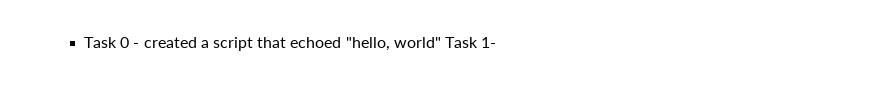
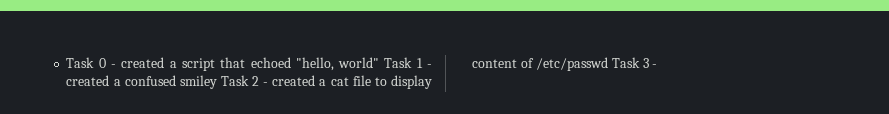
- Task 0 - created a script that echoed "hello, world" Task 1-
+ Task 0 - created a script that echoed "hello, world" Task 1 - created a confused smiley Task 2 - created a cat file to display content of /etc/passwd Task 3 -

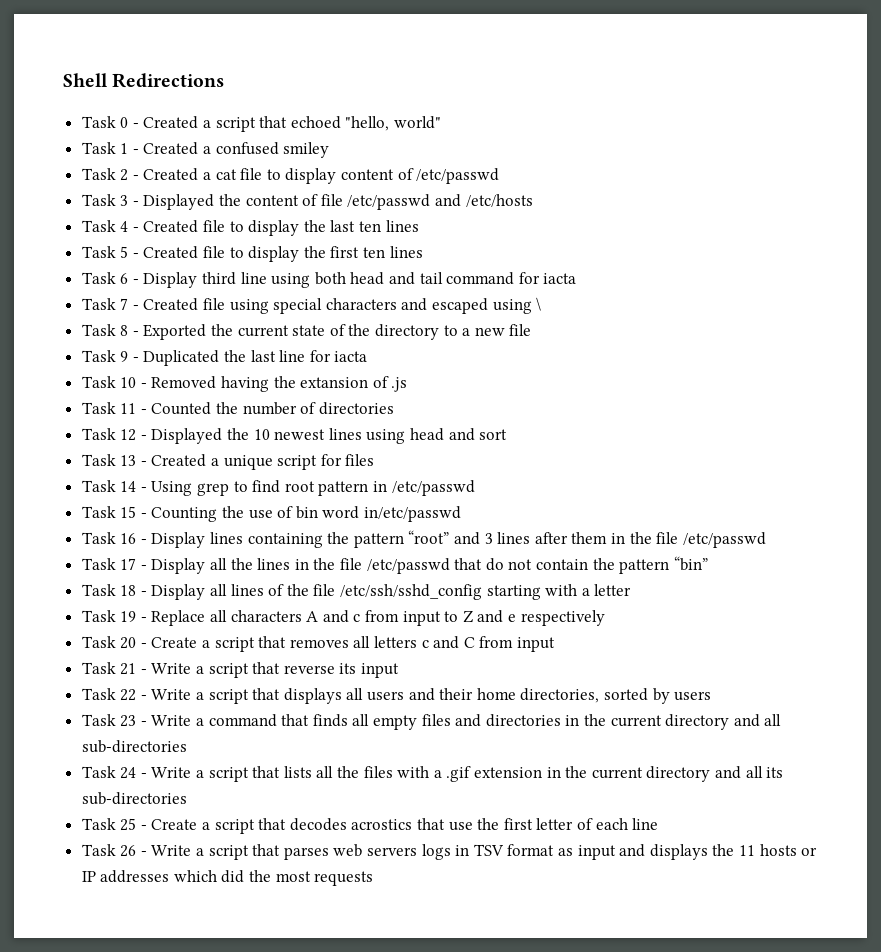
+ Shell Redirections
- Task 0 - created a script that echoed "hello, world" Task 1 - created a confused smiley Task 2 - created a cat file to display content of /etc/passwd Task 3 -
+ Task 0 - Created a script that echoed "hello, world"
+ Task 1 - Created a confused smiley
+ Task 2 - Created a cat file to display content of /etc/passwd
+ Task 3 - Displayed the content of file /etc/passwd and /etc/hosts
+ Task 4 - Created file to display the last ten lines
+ Task 5 - Created file to display the first ten lines
+ Task 6 - Display third line using both head and tail command for iacta
+ Task 7 - Created file using special characters and escaped using \
+ Task 8 - Exported the current state of the directory to a new file
+ Task 9 - Duplicated the last line for iacta
+ Task 10 - Removed having the extansion of .js
+ Task 11 - Counted the number of directories
+ Task 12 - Displayed the 10 newest lines using head and sort
+ Task 13 - Created a unique script for files
+ Task 14 - Using grep to find root pattern in /etc/passwd
+ Task 15 - Counting the use of bin word in/etc/passwd
+ Task 16 - Display lines containing the pattern “root” and 3 lines after them in the file /etc/passwd
+ Task 17 - Display all the lines in the file /etc/passwd that do not contain the pattern “bin”
+ Task 18 - Display all lines of the file /etc/ssh/sshd_config starting with a letter
+ Task 19 - Replace all characters A and c from input to Z and e respectively
+ Task 20 - Create a script that removes all letters c and C from input
+ Task 21 - Write a script that reverse its input
+ Task 22 - Write a script that displays all users and their home directories, sorted by users
+ Task 23 - Write a command that finds all empty files and directories in the current directory and all sub-directories
+ Task 24 - Write a script that lists all the files with a .gif extension in the current directory and all its sub-directories
+ Task 25 - Create a script that decodes acrostics that use the first letter of each line
+ Task 26 - Write a script that parses web servers logs in TSV format as input and displays the 11 hosts or IP addresses which did the most requests

